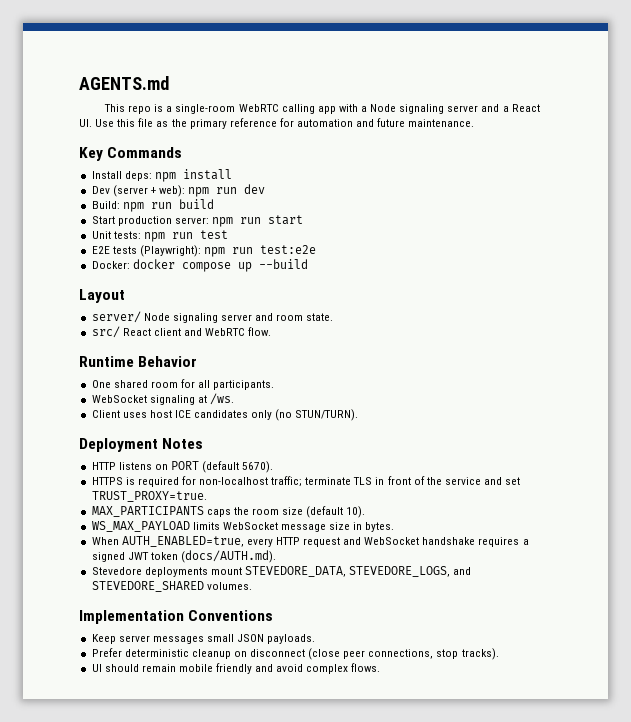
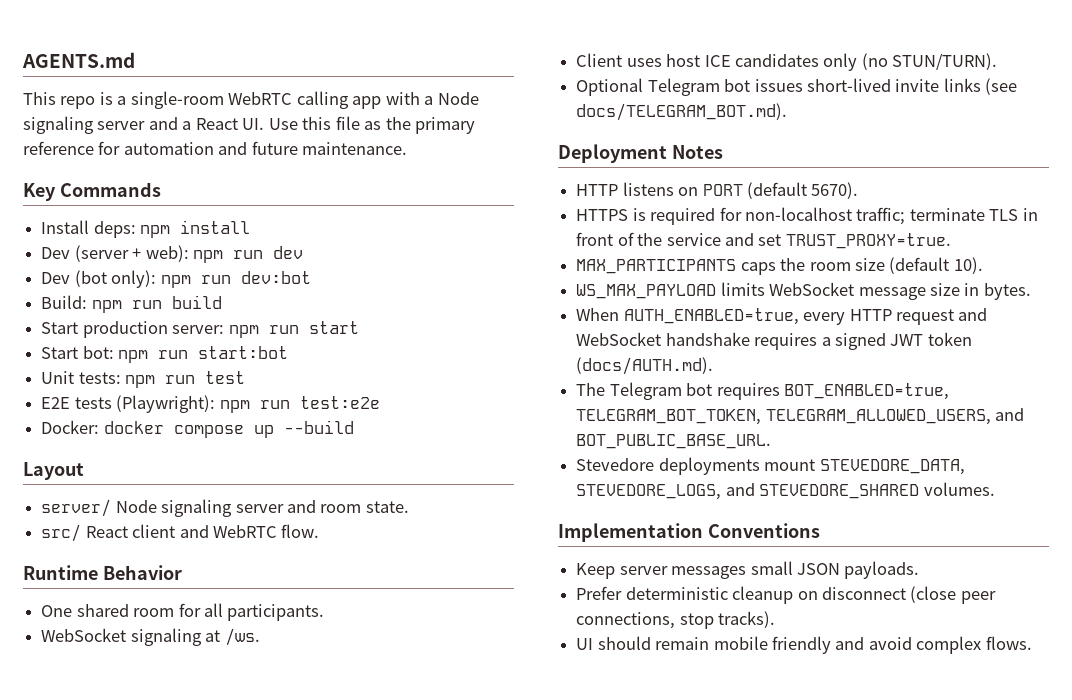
+ Dev (bot only): npm run dev:bot
+ Start bot: npm run start:bot
+ Optional Telegram bot issues short-lived invite links (see docs/TELEGRAM_BOT.md).
+ The Telegram bot requires BOT_ENABLED=true, TELEGRAM_BOT_TOKEN, TELEGRAM_ALLOWED_USERS, and BOT_PUBLIC_BASE_URL.

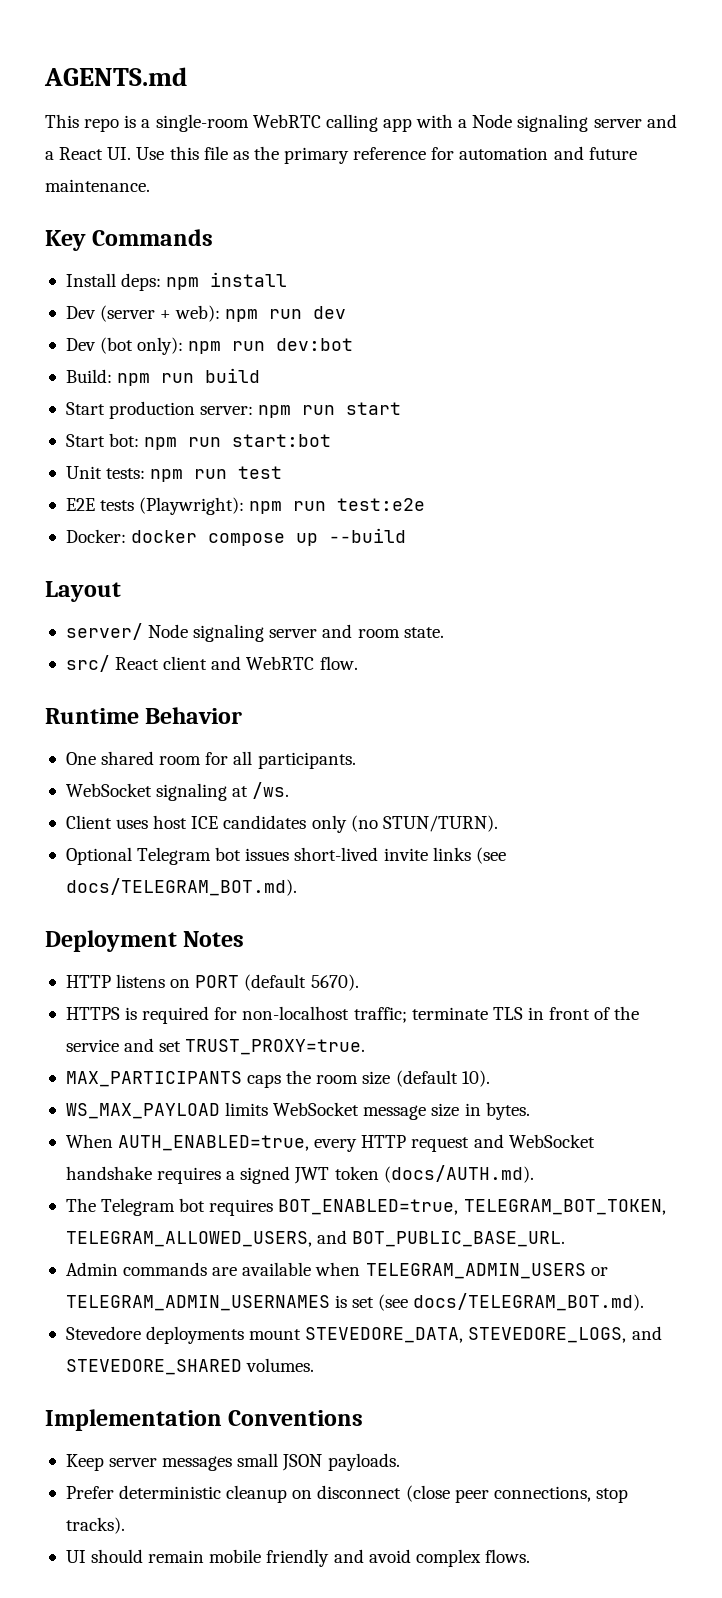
+ Admin commands are available when TELEGRAM_ADMIN_USERS or TELEGRAM_ADMIN_USERNAMES is set (see docs/TELEGRAM_BOT.md).

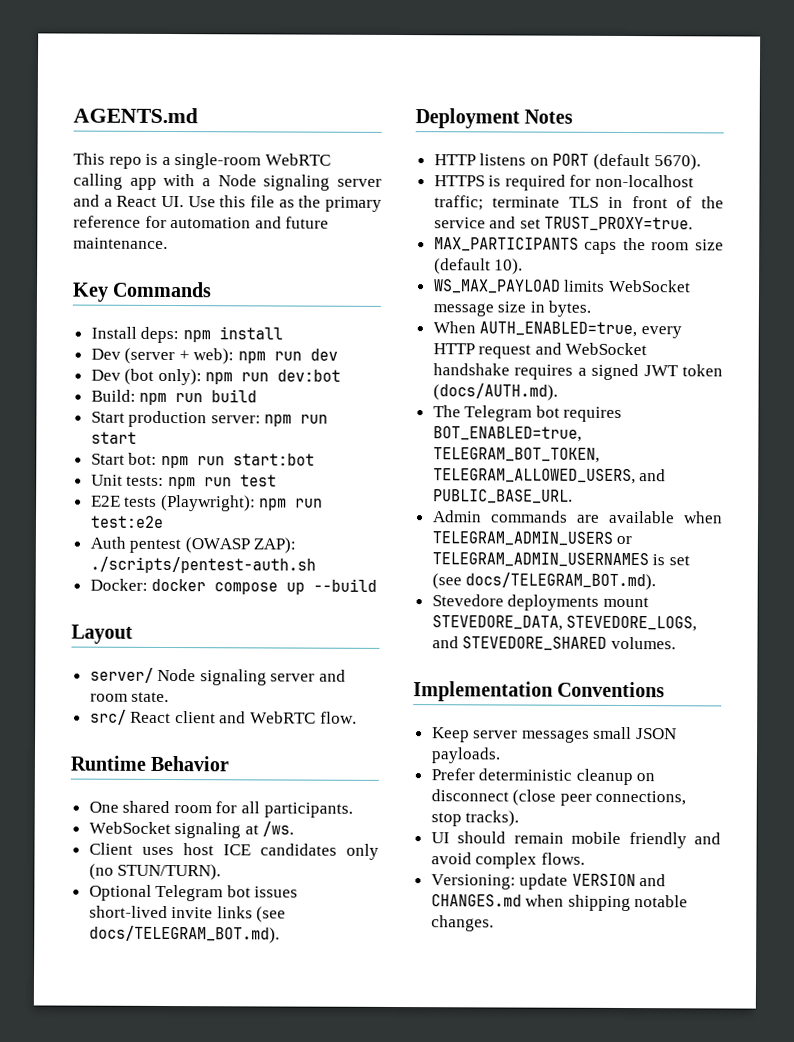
+ Auth pentest (OWASP ZAP): ./scripts/pentest-auth.sh
- The Telegram bot requires BOT_ENABLED=true, TELEGRAM_BOT_TOKEN, TELEGRAM_ALLOWED_USERS, and BOT_PUBLIC_BASE_URL.
+ The Telegram bot requires BOT_ENABLED=true, TELEGRAM_BOT_TOKEN, TELEGRAM_ALLOWED_USERS, and PUBLIC_BASE_URL.
+ Versioning: update VERSION and CHANGES.md when shipping notable changes.

